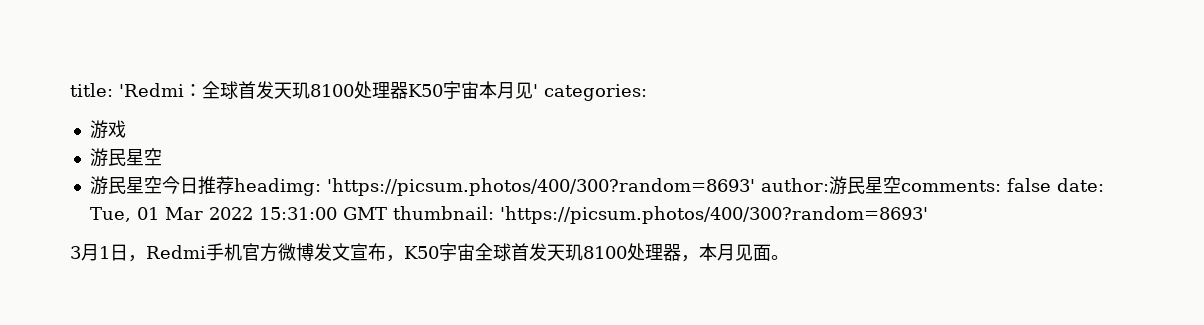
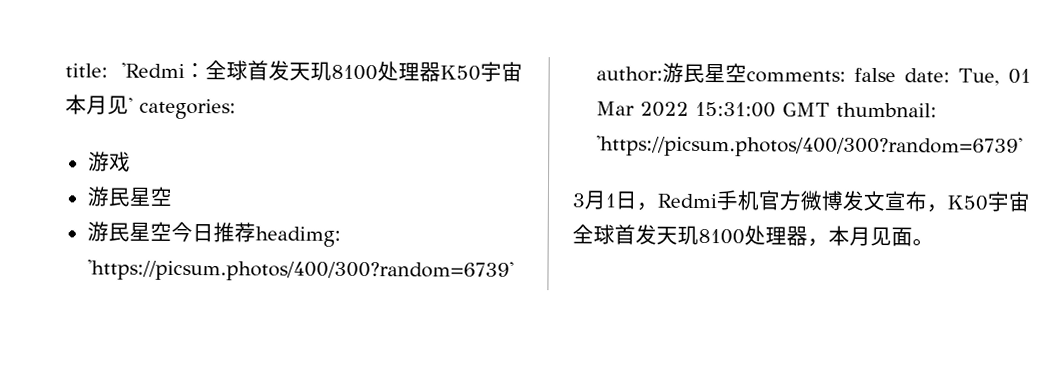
- 游民星空今日推荐headimg: 'https://picsum.photos/400/300?random=8693' author:游民星空comments: false date: Tue, 01 Mar 2022 15:31:00 GMT thumbnail: 'https://picsum.photos/400/300?random=8693'
+ 游民星空今日推荐headimg: 'https://picsum.photos/400/300?random=6739' author:游民星空comments: false date: Tue, 01 Mar 2022 15:31:00 GMT thumbnail: 'https://picsum.photos/400/300?random=6739'

